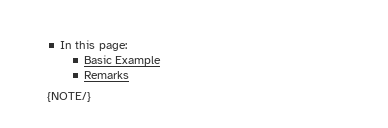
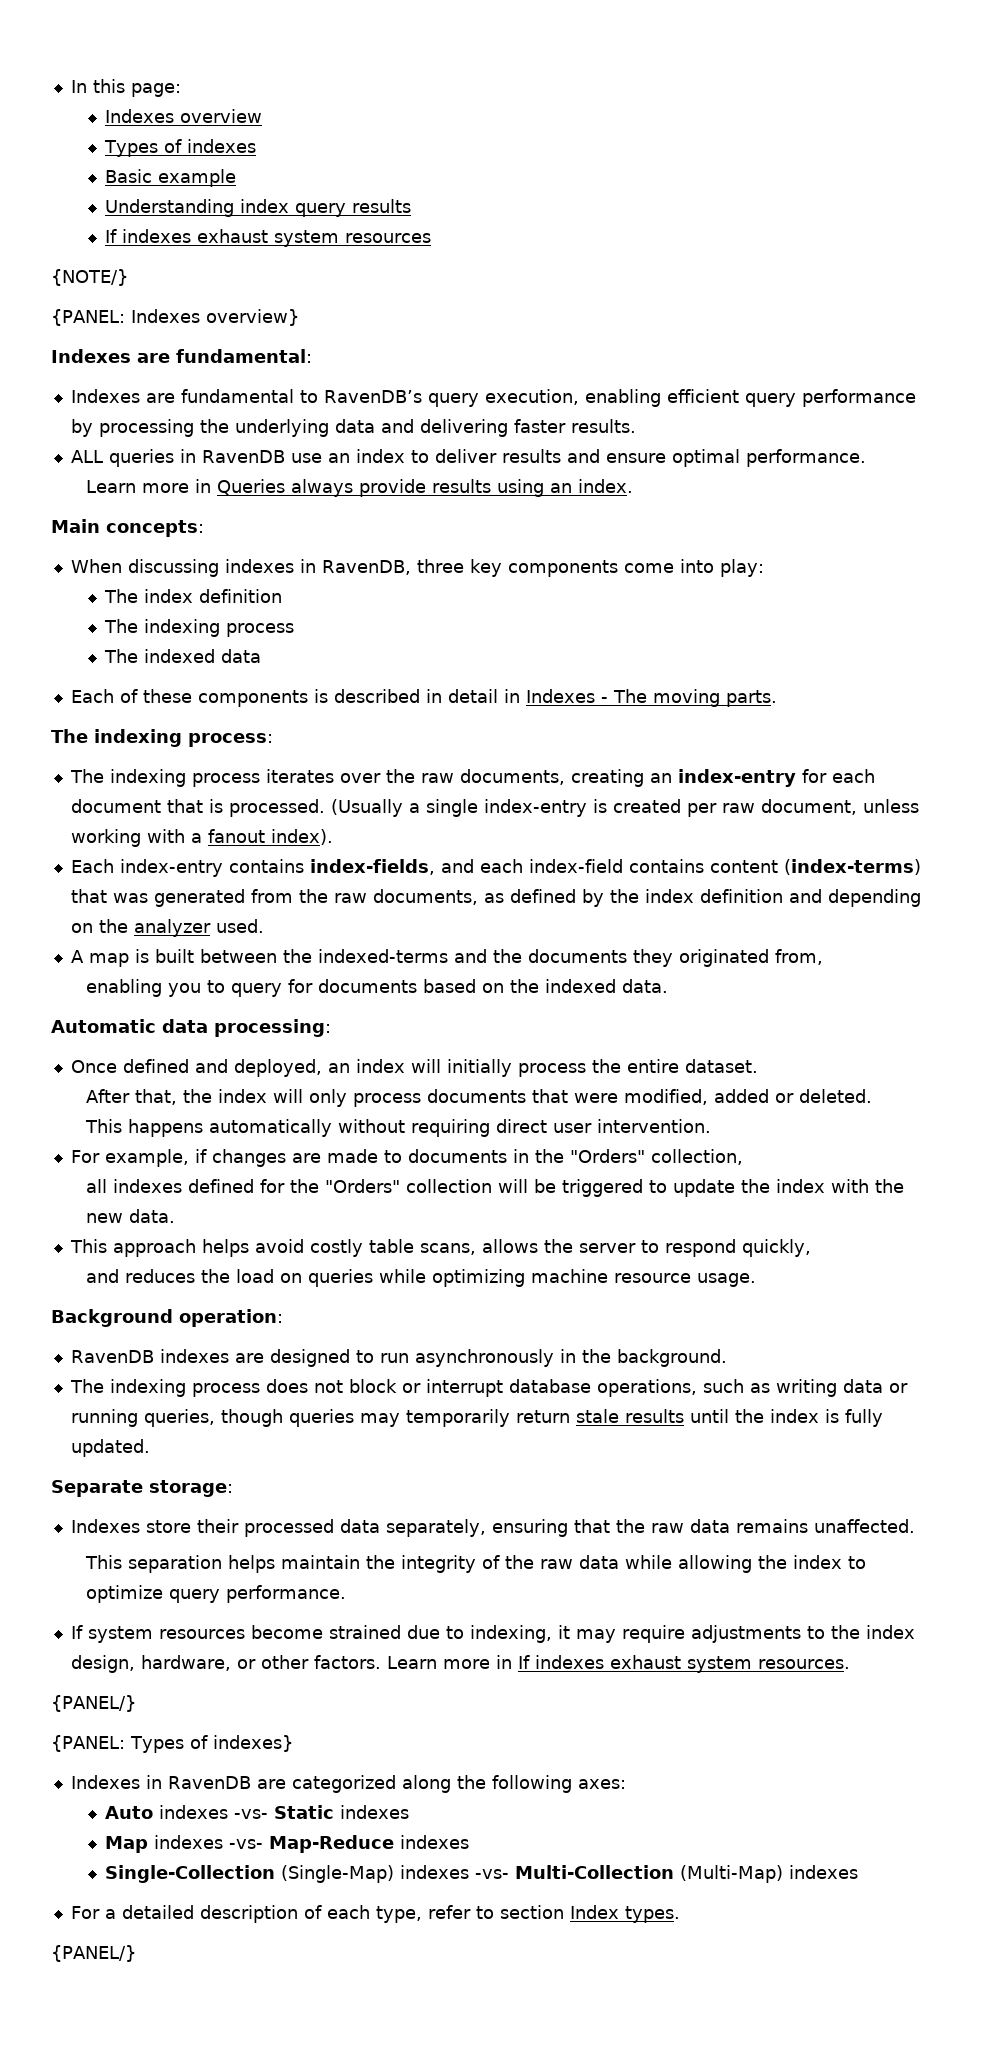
- Basic Example
- Remarks
+ Indexes overview
+ Types of indexes
+ Basic example
+ Understanding index query results
+ If indexes exhaust system resources
  {NOTE/}
+ {PANEL: Indexes overview}
+ Indexes are fundamental:
+ Indexes are fundamental to RavenDB’s query execution, enabling efficient query performance by processing the underlying data and delivering faster results.
+ ALL queries in RavenDB use an index to deliver results and ensure optimal performance.
+ Learn more in Queries always provide results using an index.
+ Main concepts:
+ When discussing indexes in RavenDB, three key components come into play:
+ The index definition
+ The indexing process
+ The indexed data
+ Each of these components is described in detail in Indexes - The moving parts.
+ The indexing process:
+ The indexing process iterates over the raw documents, creating an index-entry for each document that is processed. (Usually a single index-entry is created per raw document, unless working with a fanout index).
+ Each index-entry contains index-fields, and each index-field contains content (index-terms) that was generated from the raw documents, as defined by the index definition and depending on the analyzer used.
+ A map is built between the indexed-terms and the documents they originated from,
+ enabling you to query for documents based on the indexed data.
+ Automatic data processing:
+ Once defined and deployed, an index will initially process the entire dataset.
+ After that, the index will only process documents that were modified, added or deleted.
+ This happens automatically without requiring direct user intervention.
+ For example, if changes are made to documents in the "Orders" collection,
+ all indexes defined for the "Orders" collection will be triggered to update the index with the new data.
+ This approach helps avoid costly table scans, allows the server to respond quickly,
+ and reduces the load on queries while optimizing machine resource usage.
+ Background operation:
+ RavenDB indexes are designed to run asynchronously in the background.
+ The indexing process does not block or interrupt database operations, such as writing data or running queries, though queries may temporarily return stale results until the index is fully updated.
+ Separate storage:
+ Indexes store their processed data separately, ensuring that the raw data remains unaffected.
+ This separation helps maintain the integrity of the raw data while allowing the index to optimize query performance.
+ If system resources become strained due to indexing, it may require adjustments to the index design, hardware, or other factors. Learn more in If indexes exhaust system resources.
+ {PANEL/}
+ {PANEL: Types of indexes}
+ Indexes in RavenDB are categorized along the following axes:
+ Auto indexes -vs- Static indexes
+ Map indexes -vs- Map-Reduce indexes
+ Single-Collection (Single-Map) indexes -vs- Multi-Collection (Multi-Map) indexes
+ For a detailed description of each type, refer to section Index types.
+ {PANEL/}

